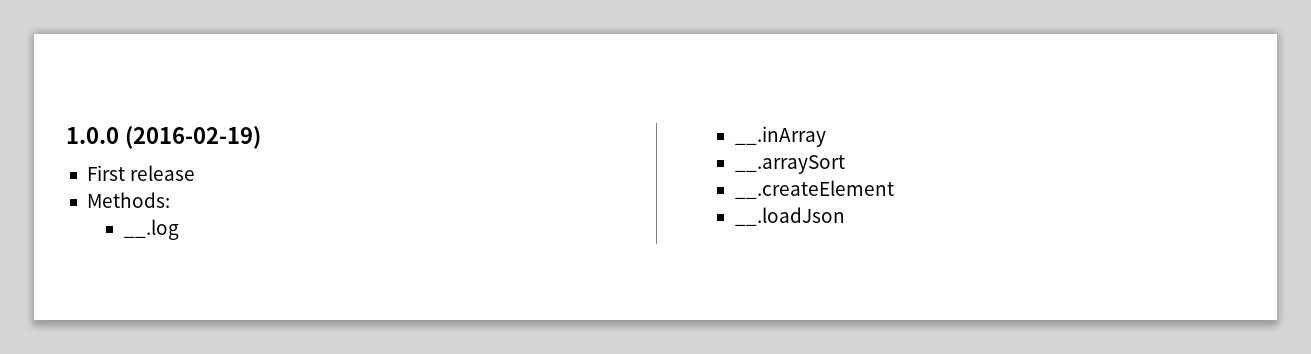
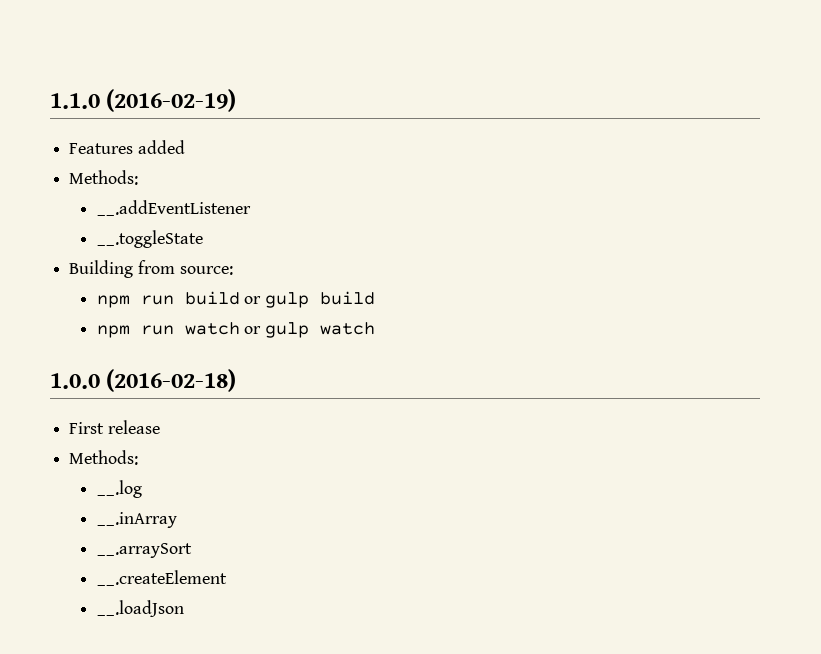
- 1.0.0 (2016-02-19)
+ 1.1.0 (2016-02-19)
+ Features added
+ Methods:
+ __.addEventListener
+ __.toggleState
+ Building from source:
+ npm run build or gulp build
+ npm run watch or gulp watch
+ 1.0.0 (2016-02-18)

